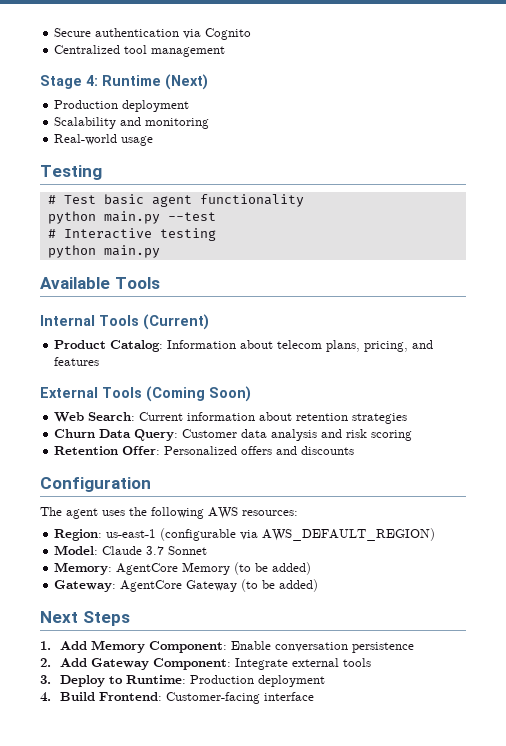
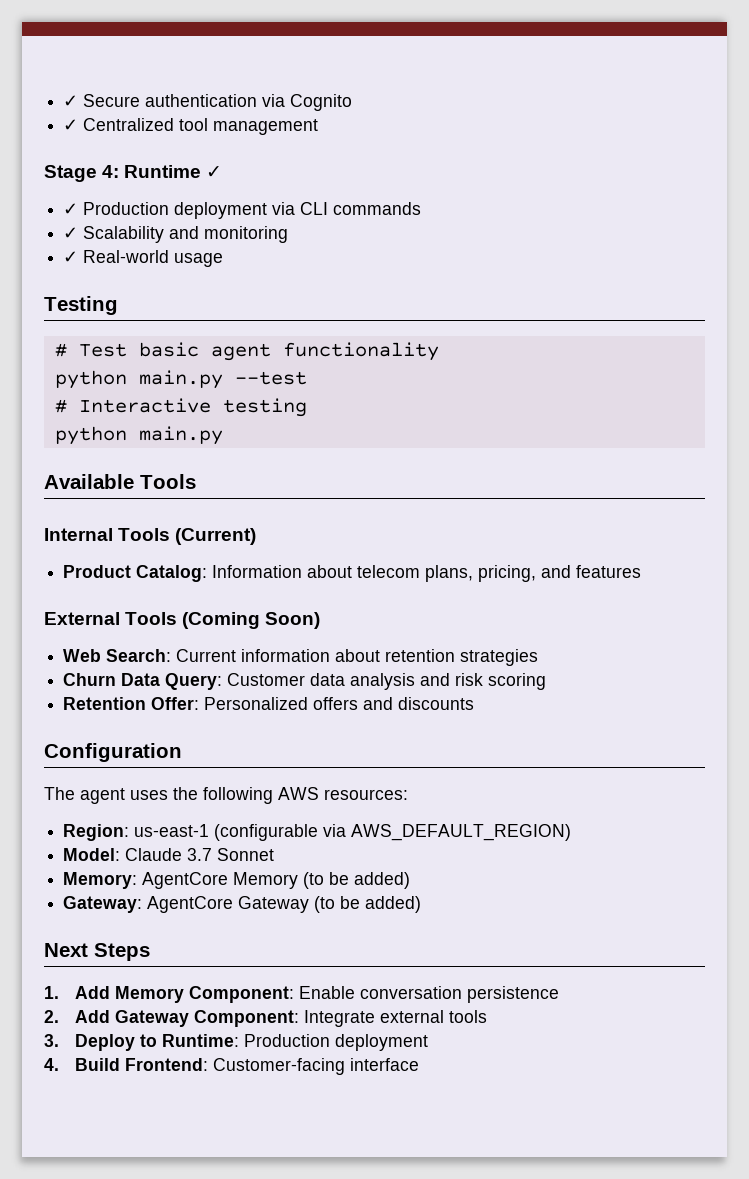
- Secure authentication via Cognito
+ ✓ Secure authentication via Cognito
- Centralized tool management
+ ✓ Centralized tool management
- Stage 4: Runtime (Next)
- Production deployment
- Scalability and monitoring
+ Stage 4: Runtime ✓
+ ✓ Production deployment via CLI commands
+ ✓ Scalability and monitoring
- Real-world usage
+ ✓ Real-world usage

